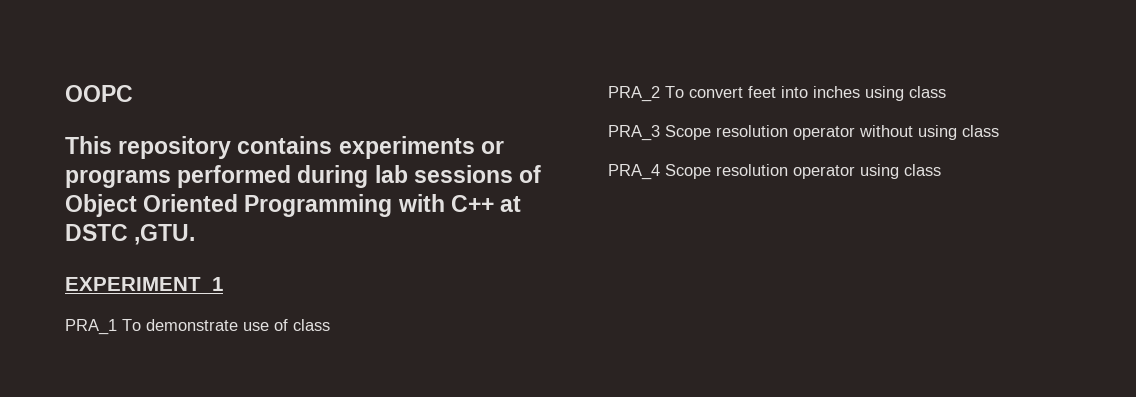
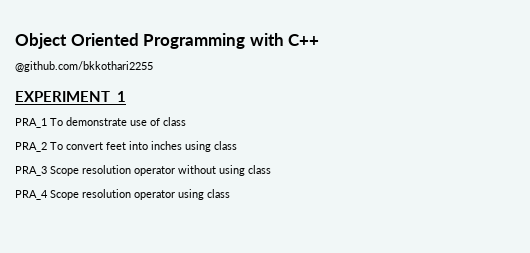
- OOPC
- This repository contains experiments or programs performed during lab sessions of Object Oriented Programming with C++ at DSTC ,GTU.
+ Object Oriented Programming with C++
+ @github.com/bkkothari2255

